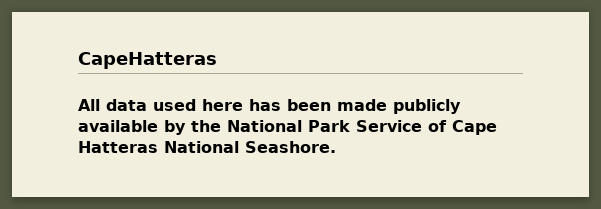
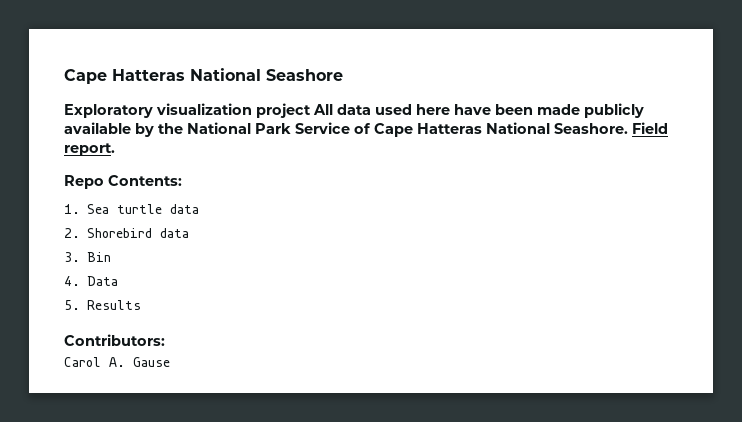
- CapeHatteras
- All data used here has been made publicly available by the National Park Service of Cape Hatteras National Seashore.
+ Cape Hatteras National Seashore
+ Exploratory visualization project All data used here have been made publicly available by the National Park Service of Cape Hatteras National Seashore.
+ Field report.
+ Repo Contents:
+ 1. Sea turtle data
+ 2. Shorebird data
+ 3. Bin
+ 4. Data
+ 5. Results
+ Contributors:
+ Carol A. Gause

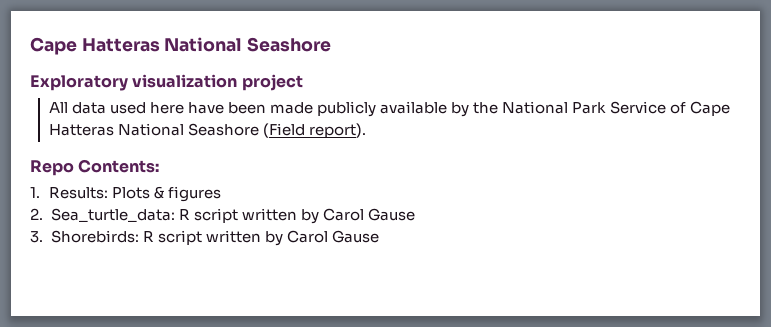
- Exploratory visualization project All data used here have been made publicly available by the National Park Service of Cape Hatteras National Seashore. Field report.
+ Exploratory visualization project
+ All data used here have been made publicly available by the National Park Service of Cape Hatteras National Seashore (Field report).
- 1. Sea turtle data
- 2. Shorebird data
- 3. Bin
- 4. Data
- 5. Results
- Contributors:
- Carol A. Gause
+ 1. Results: Plots & figures
+ 2. Sea_turtle_data: R script written by Carol Gause
+ 3. Shorebirds: R script written by Carol Gause

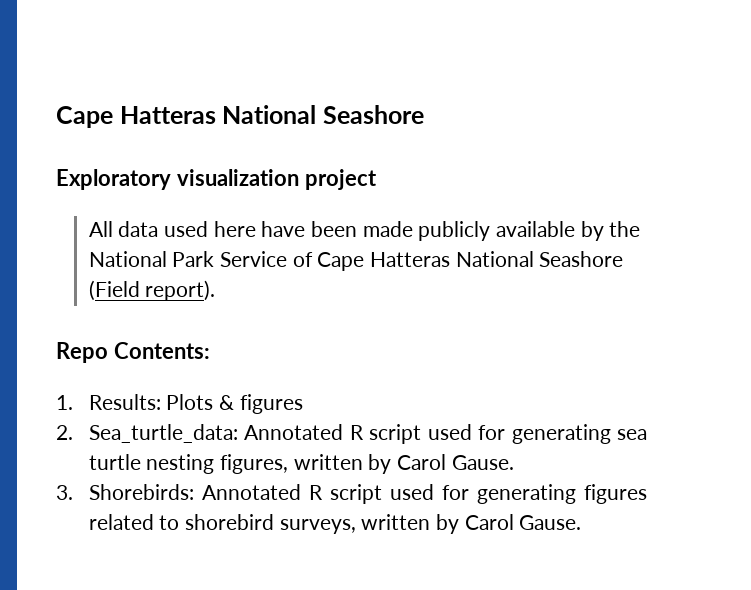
- 2. Sea_turtle_data: R script written by Carol Gause
+ 2. Sea_turtle_data: Annotated R script used for generating sea turtle nesting figures, written by Carol Gause.
- 3. Shorebirds: R script written by Carol Gause
+ 3. Shorebirds: Annotated R script used for generating figures related to shorebird surveys, written by Carol Gause.

